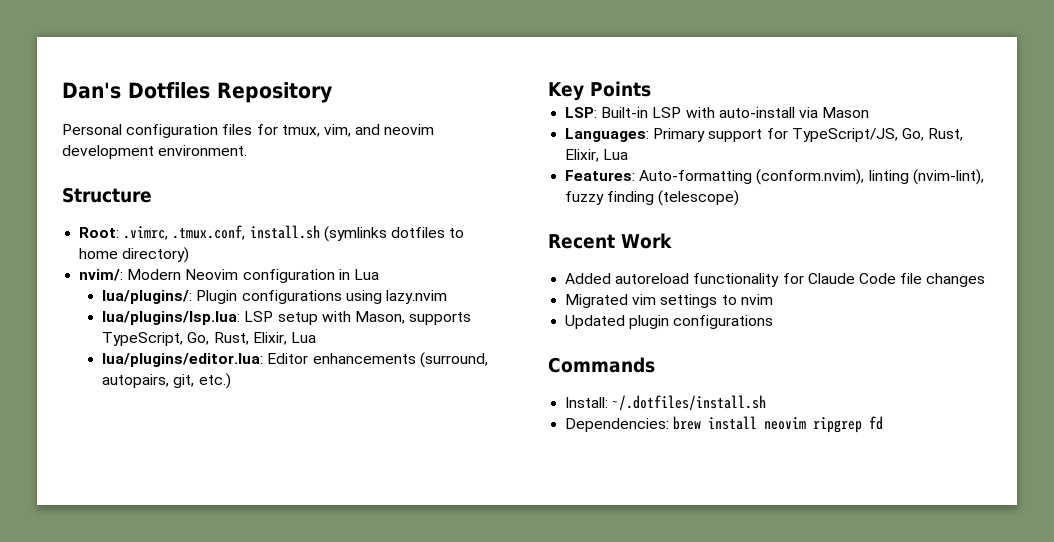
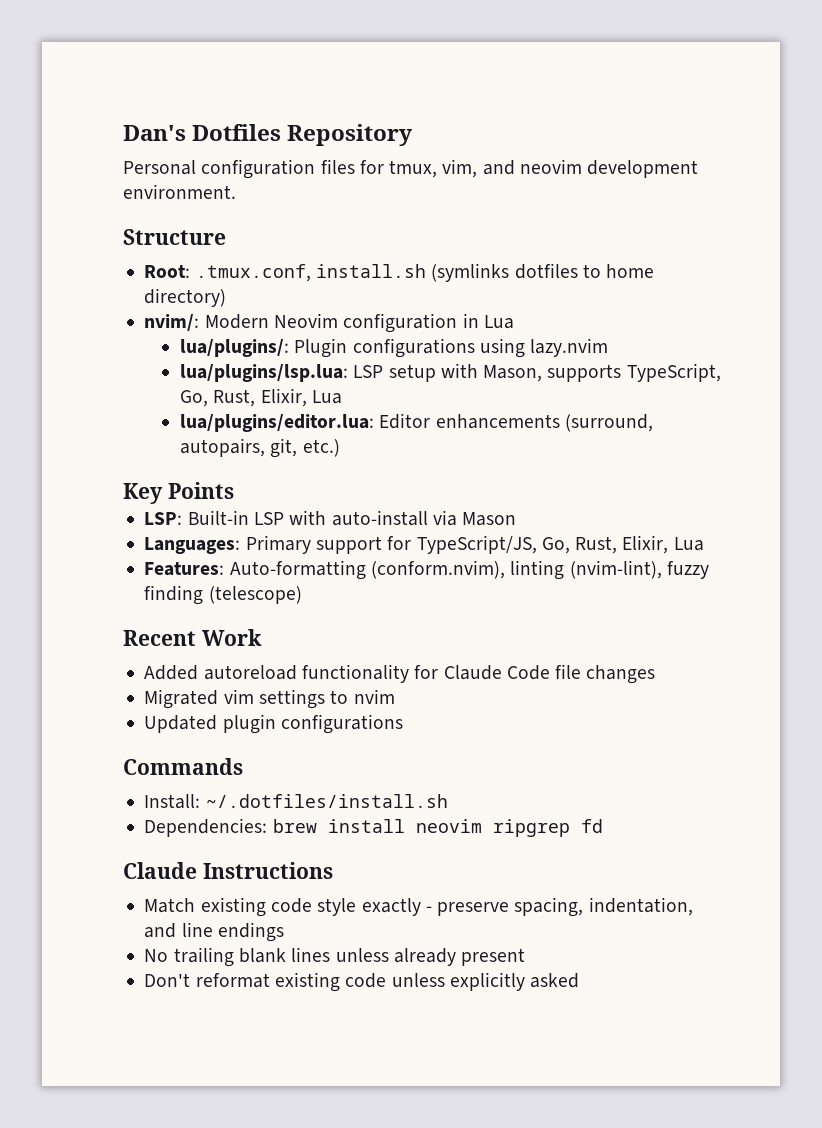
- Root: .vimrc, .tmux.conf, install.sh (symlinks dotfiles to home directory)
+ Root: .tmux.conf, install.sh (symlinks dotfiles to home directory)
+ Claude Instructions
+ Match existing code style exactly - preserve spacing, indentation, and line endings
+ No trailing blank lines unless already present
+ Don't reformat existing code unless explicitly asked

